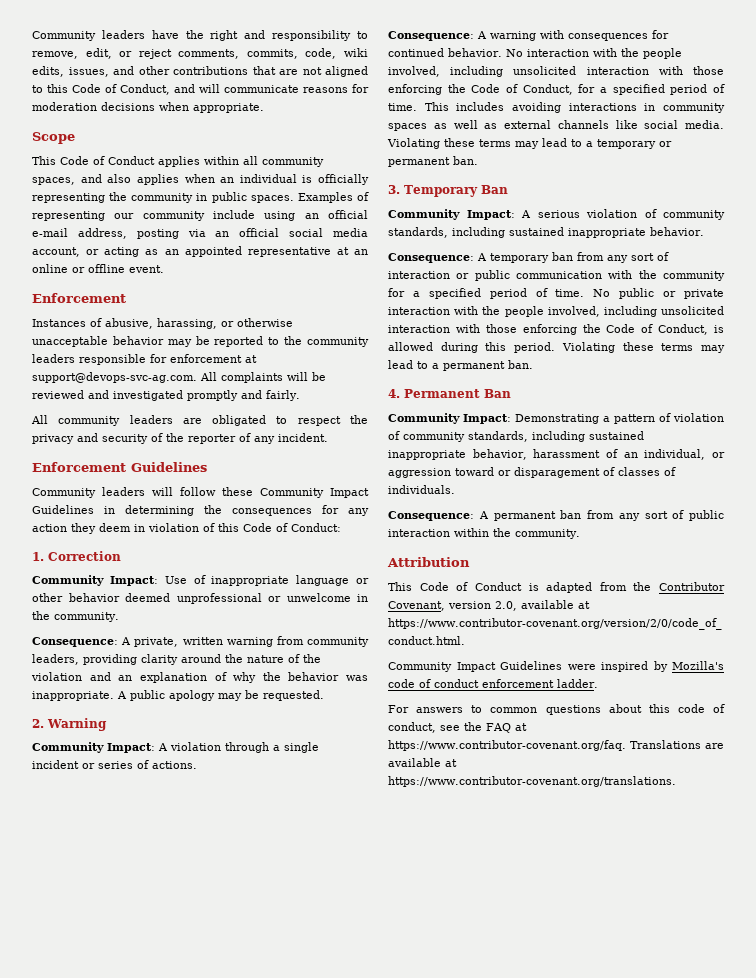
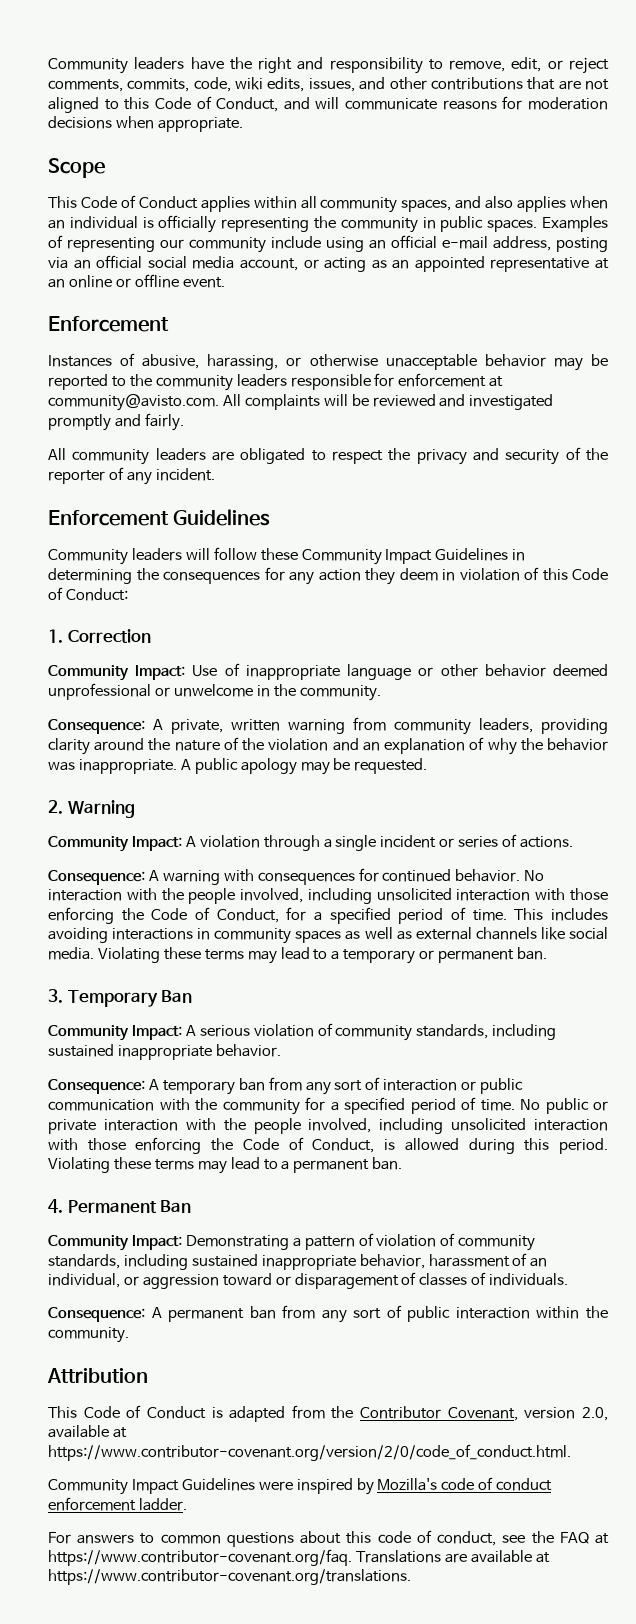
- Instances of abusive, harassing, or otherwise unacceptable behavior may be reported to the community leaders responsible for enforcement at support@devops-svc-ag.com. All complaints will be reviewed and investigated promptly and fairly.
+ Instances of abusive, harassing, or otherwise unacceptable behavior may be reported to the community leaders responsible for enforcement at community@avisto.com. All complaints will be reviewed and investigated promptly and fairly.

